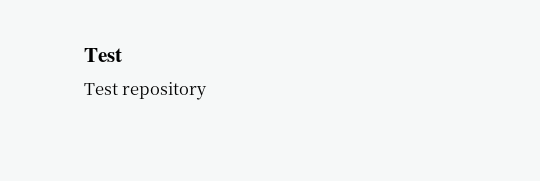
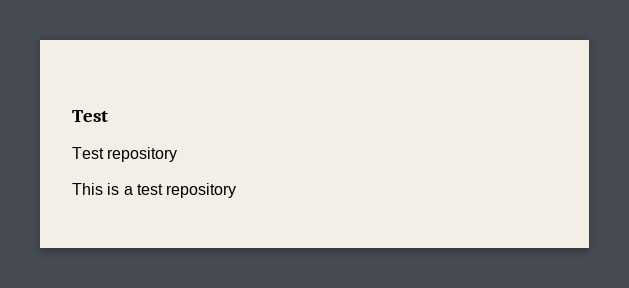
+ This is a test repository

